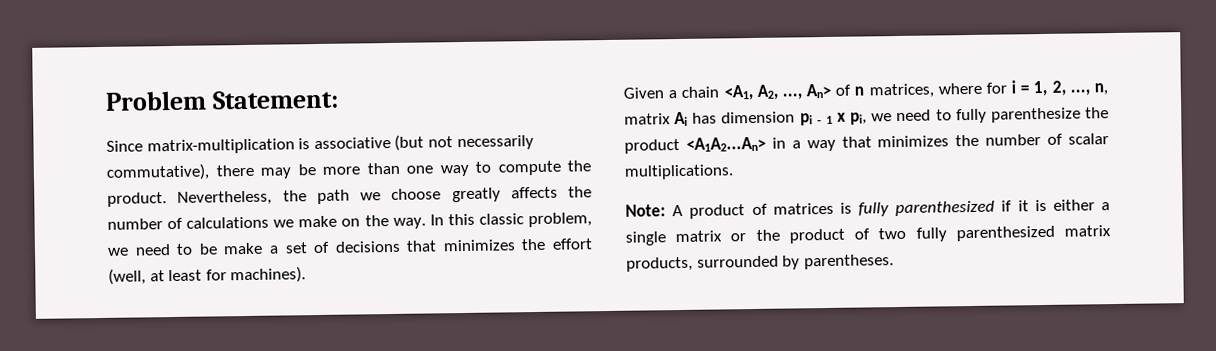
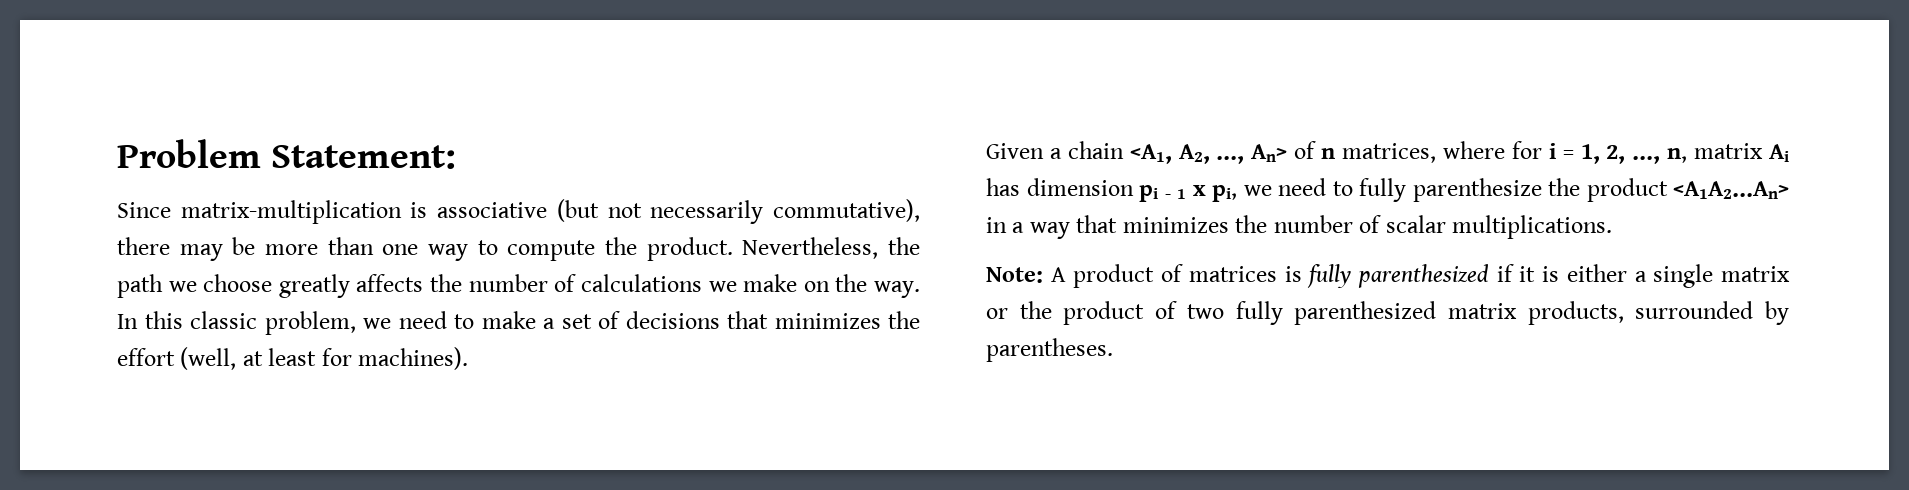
- In this classic problem, we need to be make a set of decisions that minimizes the effort (well, at least for machines).
+ In this classic problem, we need to make a set of decisions that minimizes the effort (well, at least for machines).

